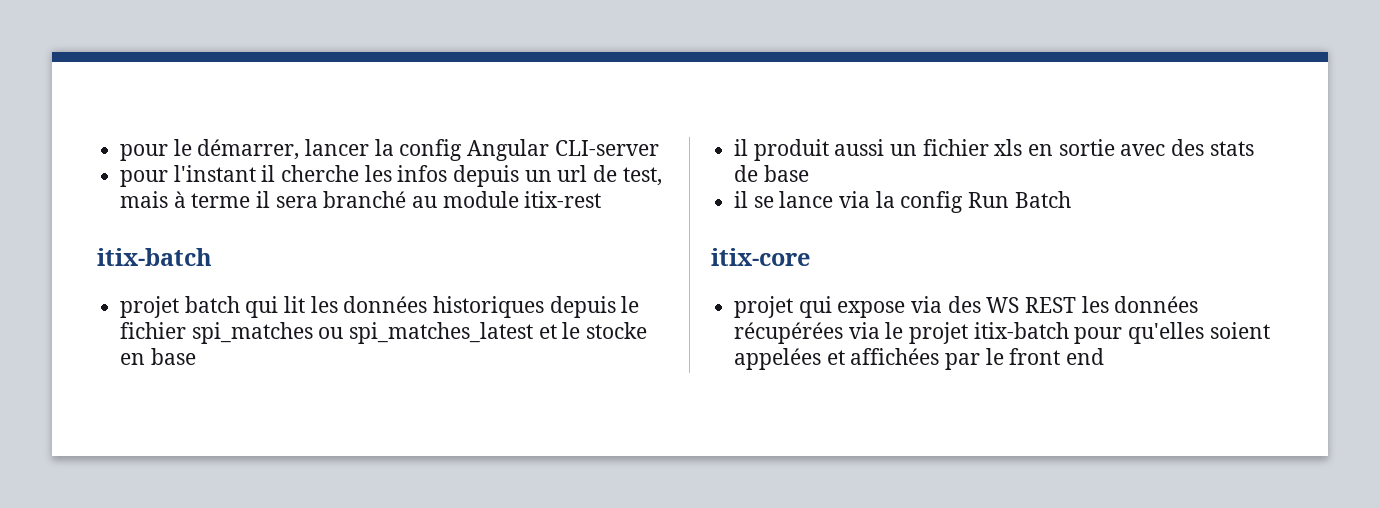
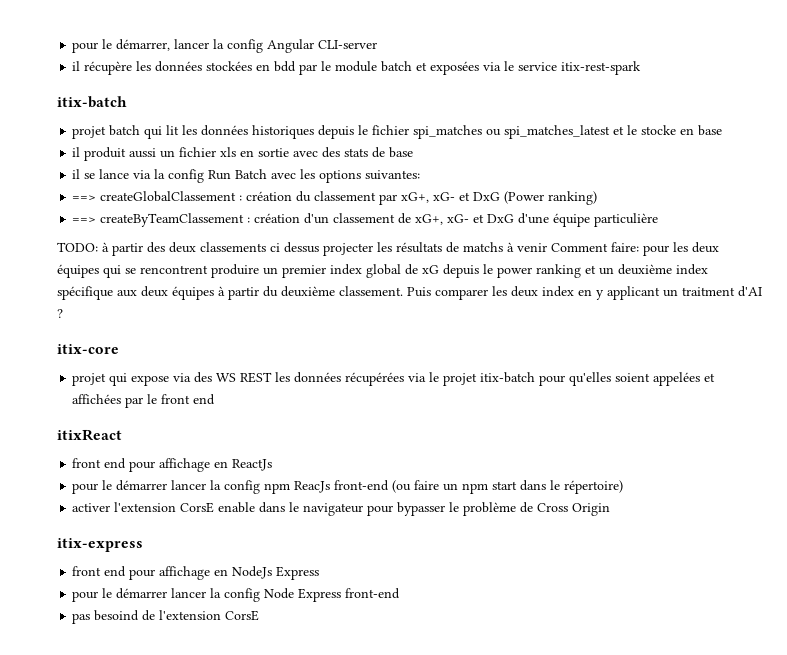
- pour l'instant il cherche les infos depuis un url de test, mais à terme il sera branché au module itix-rest
+ il récupère les données stockées en bdd par le module batch et exposées via le service itix-rest-spark
- il se lance via la config Run Batch
+ il se lance via la config Run Batch avec les options suivantes:
+ ==> createGlobalClassement : création du classement par xG+, xG- et DxG (Power ranking)
+ ==> createByTeamClassement : création d'un classement de xG+, xG- et DxG d'une équipe particulière
+ TODO: à partir des deux classements ci dessus projecter les résultats de matchs à venir Comment faire: pour les deux équipes qui se rencontrent produire un premier index global de xG depuis le power ranking et un deuxième index spécifique aux deux équipes à partir du deuxième classement. Puis comparer les deux index en y applicant un traitment d'AI ?
+ itixReact
+ front end pour affichage en ReactJs
+ pour le démarrer lancer la config npm ReacJs front-end (ou faire un npm start dans le répertoire)
+ activer l'extension CorsE enable dans le navigateur pour bypasser le problème de Cross Origin
+ itix-express
+ front end pour affichage en NodeJs Express
+ pour le démarrer lancer la config Node Express front-end
+ pas besoind de l'extension CorsE

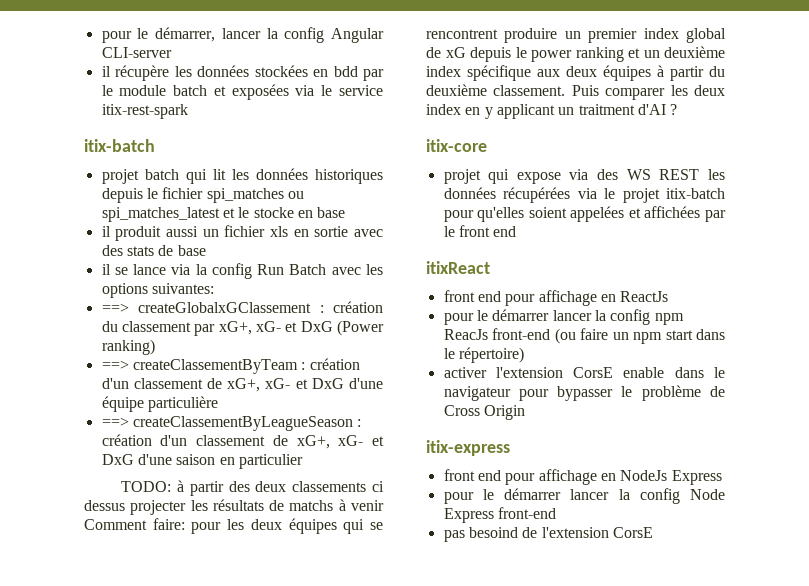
- ==> createGlobalClassement : création du classement par xG+, xG- et DxG (Power ranking)
+ ==> createGlobalxGClassement : création du classement par xG+, xG- et DxG (Power ranking)
- ==> createByTeamClassement : création d'un classement de xG+, xG- et DxG d'une équipe particulière
+ ==> createClassementByTeam : création d'un classement de xG+, xG- et DxG d'une équipe particulière
+ ==> createClassementByLeagueSeason : création d'un classement de xG+, xG- et DxG d'une saison en particulier

